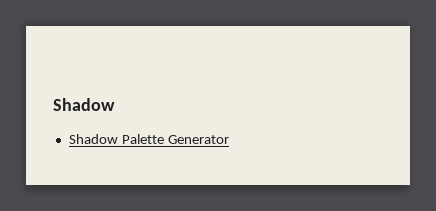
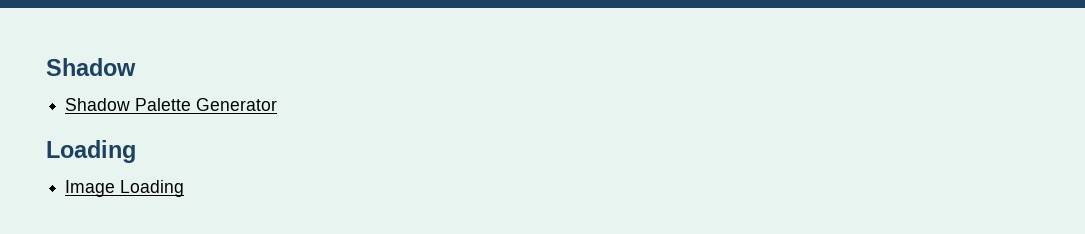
  Shadow Palette Generator
+ Loading
+ Image Loading

